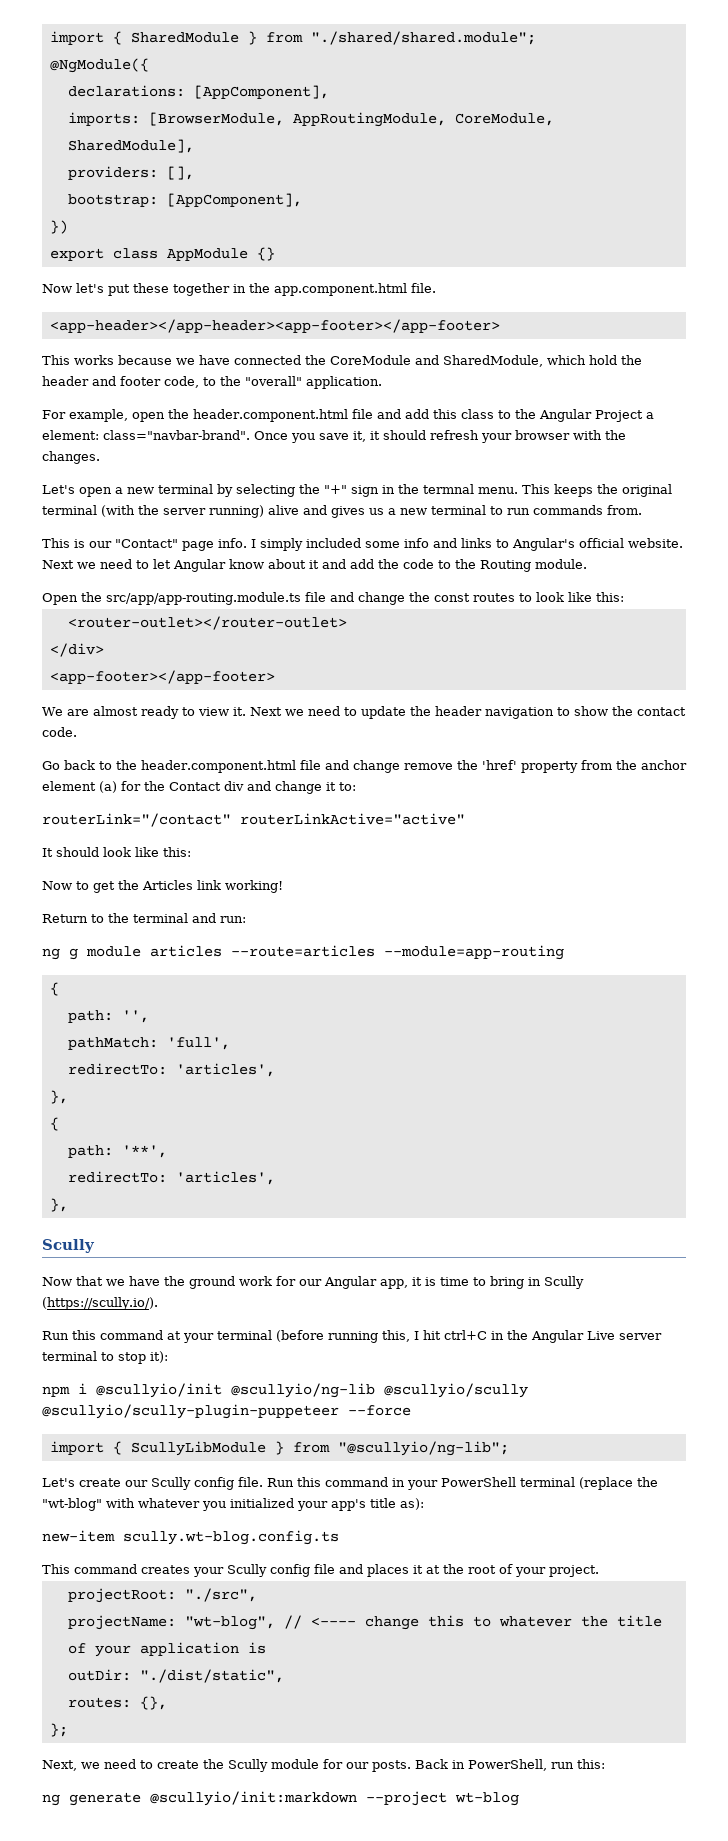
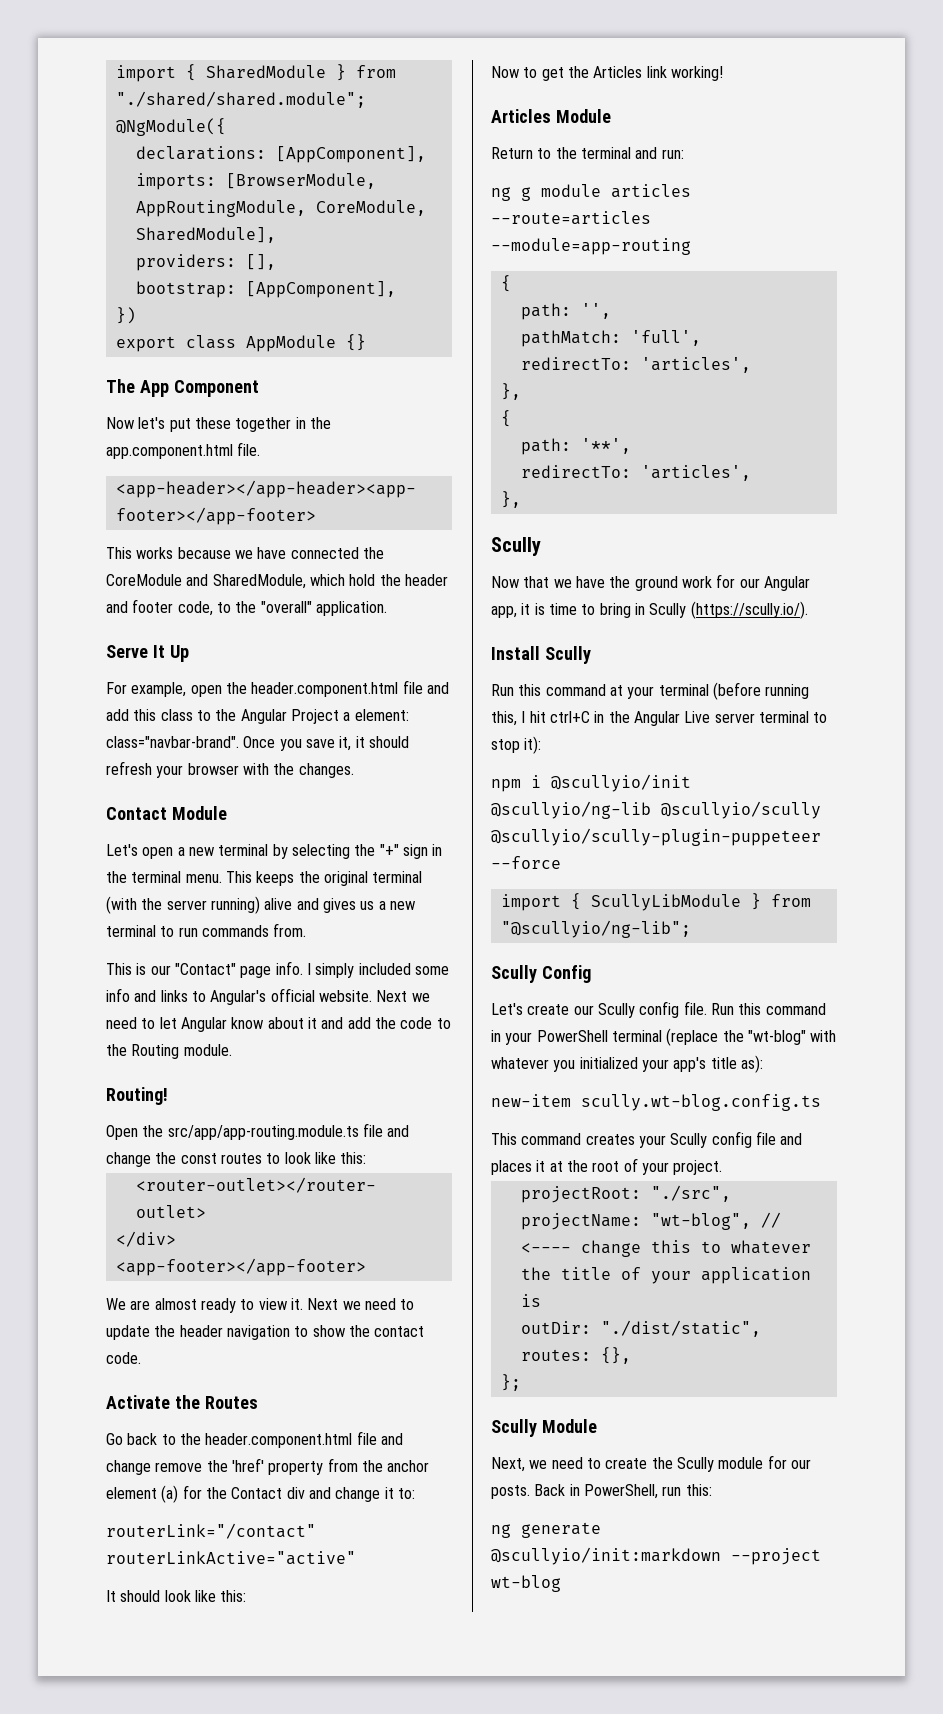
+ The App Component
+ Serve It Up
+ Contact Module
- Let's open a new terminal by selecting the "+" sign in the termnal menu.
+ Let's open a new terminal by selecting the "+" sign in the terminal menu.
+ Routing!
+ Activate the Routes
+ Articles Module
+ Install Scully
+ Scully Config
+ Scully Module

